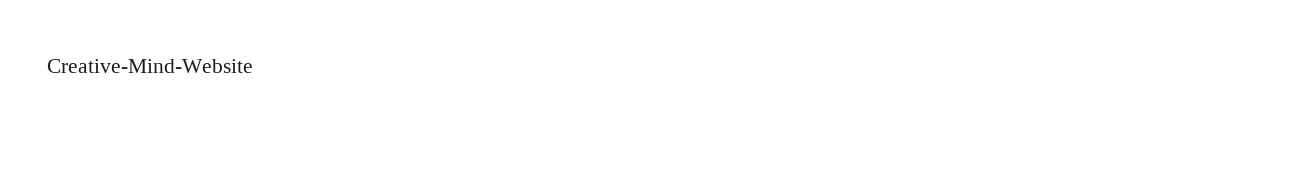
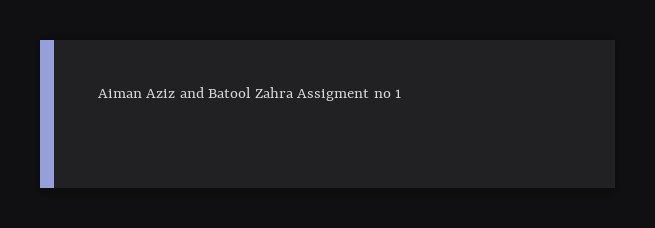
- Creative-Mind-Website
+ Aiman Aziz and Batool Zahra Assigment no 1

